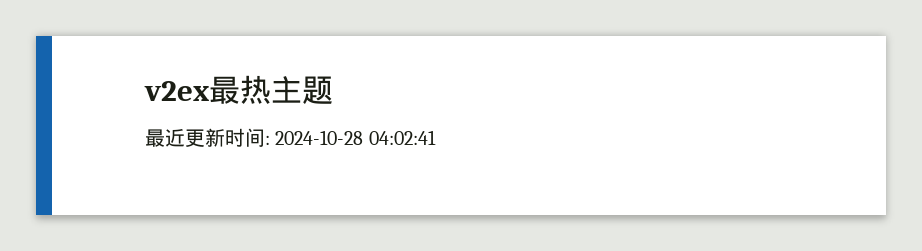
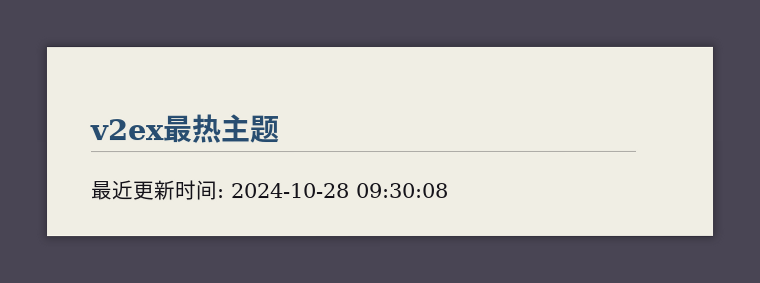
- 最近更新时间: 2024-10-28 04:02:41
+ 最近更新时间: 2024-10-28 09:30:08

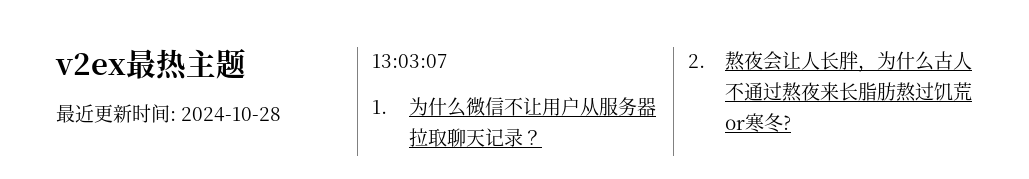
- 最近更新时间: 2024-10-28 09:30:08
+ 最近更新时间: 2024-10-28 13:03:07
+ 1.为什么微信不让用户从服务器拉取聊天记录？
+ 2.熬夜会让人长胖，为什么古人不通过熬夜来长脂肪熬过饥荒or寒冬?

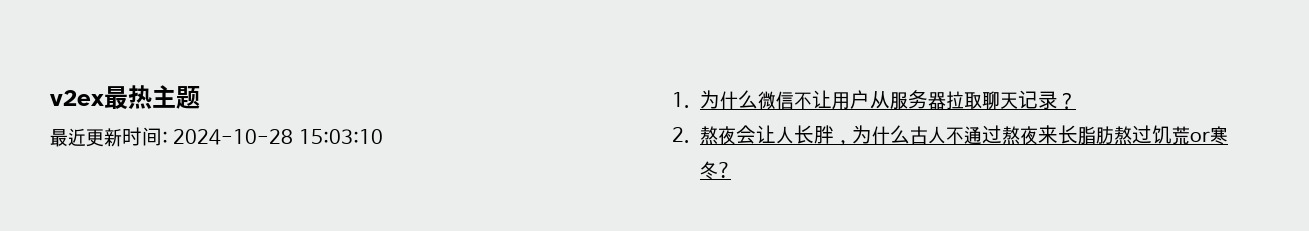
- 最近更新时间: 2024-10-28 13:03:07
+ 最近更新时间: 2024-10-28 15:03:10

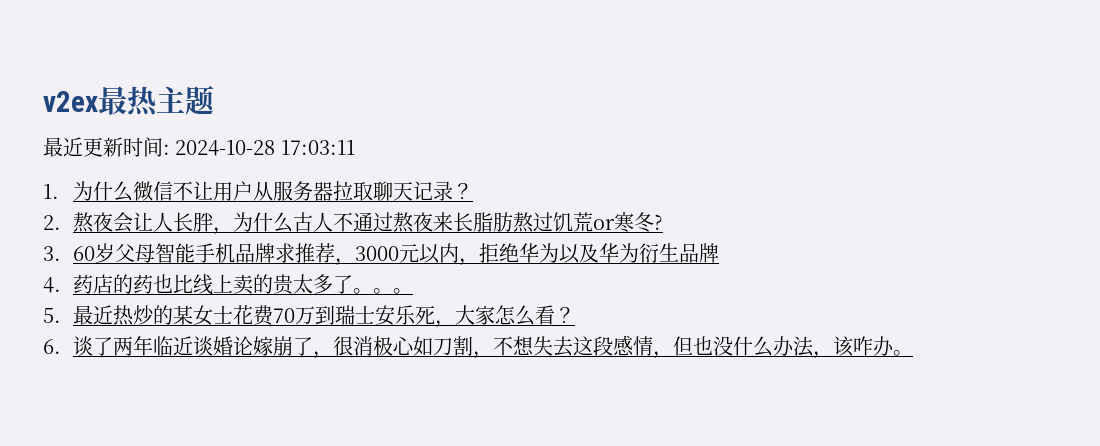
- 最近更新时间: 2024-10-28 15:03:10
+ 最近更新时间: 2024-10-28 17:03:11
+ 3. 60岁父母智能手机品牌求推荐，3000元以内，拒绝华为以及华为衍生品牌
+ 4.药店的药也比线上卖的贵太多了。。。
+ 5.最近热炒的某女士花费70万到瑞士安乐死，大家怎么看？
+ 6.谈了两年临近谈婚论嫁崩了，很消极心如刀割，不想失去这段感情，但也没什么办法，该咋办。

